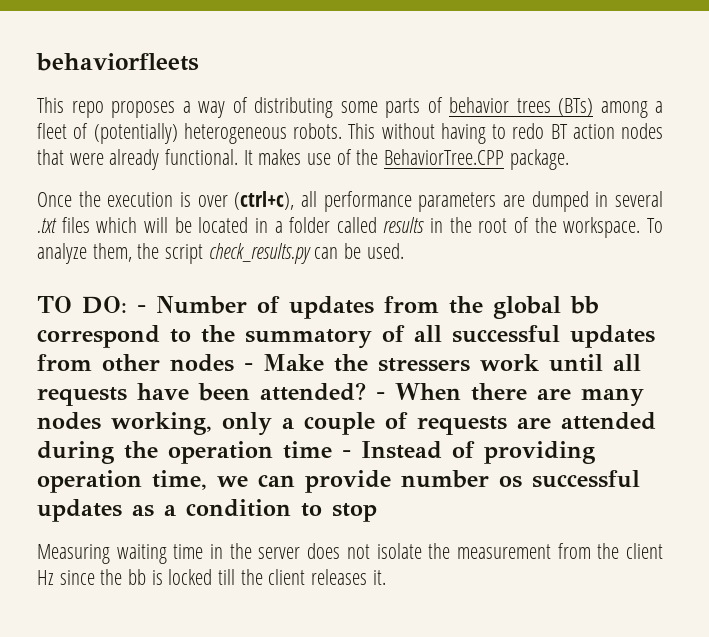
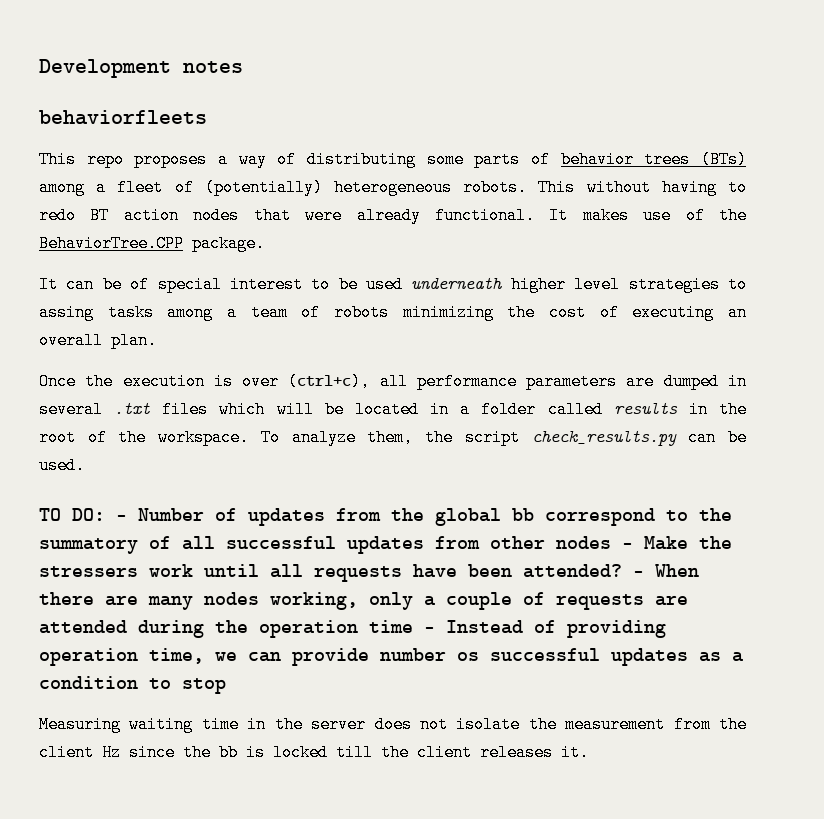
+ Development notes
+ It can be of special interest to be used underneath higher level strategies to assing tasks among a team of robots minimizing the cost of executing an overall plan.

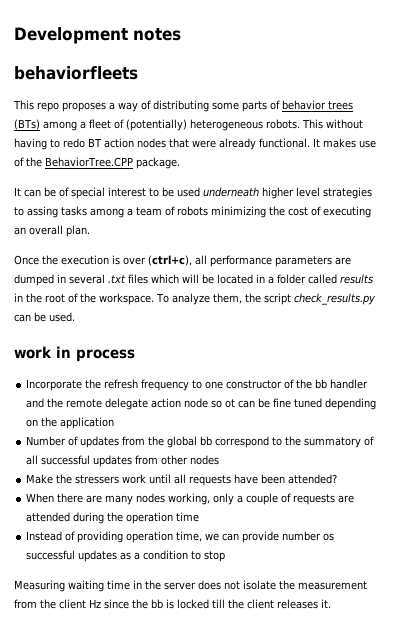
- TO DO: - Number of updates from the global bb correspond to the summatory of all successful updates from other nodes - Make the stressers work until all requests have been attended? - When there are many nodes working, only a couple of requests are attended during the operation time - Instead of providing operation time, we can provide number os successful updates as a condition to stop
+ work in process
+ Incorporate the refresh frequency to one constructor of the bb handler and the remote delegate action node so ot can be fine tuned depending on the application
+ Number of updates from the global bb correspond to the summatory of all successful updates from other nodes
+ Make the stressers work until all requests have been attended?
+ When there are many nodes working, only a couple of requests are attended during the operation time
+ Instead of providing operation time, we can provide number os successful updates as a condition to stop

